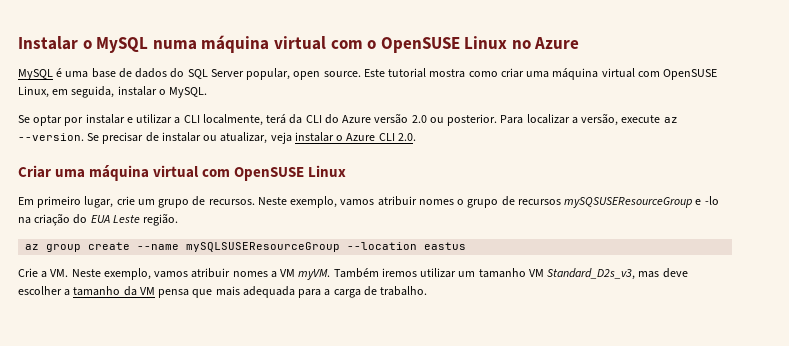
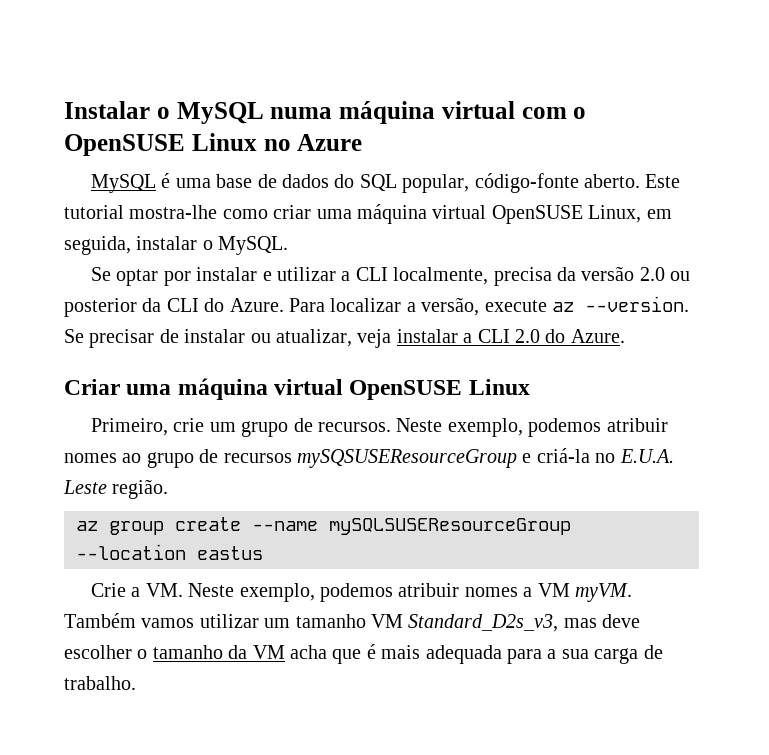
- MySQL é uma base de dados do SQL Server popular, open source.
+ MySQL é uma base de dados do SQL popular, código-fonte aberto.
- Este tutorial mostra como criar uma máquina virtual com OpenSUSE Linux, em seguida, instalar o MySQL.
+ Este tutorial mostra-lhe como criar uma máquina virtual OpenSUSE Linux, em seguida, instalar o MySQL.
- Se optar por instalar e utilizar a CLI localmente, terá da CLI do Azure versão 2.0 ou posterior.
+ Se optar por instalar e utilizar a CLI localmente, precisa da versão 2.0 ou posterior da CLI do Azure.
- Se precisar de instalar ou atualizar, veja instalar o Azure CLI 2.0.
+ Se precisar de instalar ou atualizar, veja instalar a CLI 2.0 do Azure.
- Criar uma máquina virtual com OpenSUSE Linux
+ Criar uma máquina virtual OpenSUSE Linux
- Em primeiro lugar, crie um grupo de recursos.
+ Primeiro, crie um grupo de recursos.
- Neste exemplo, vamos atribuir nomes o grupo de recursos mySQSUSEResourceGroup e -lo na criação do EUA Leste região.
+ Neste exemplo, podemos atribuir nomes ao grupo de recursos mySQSUSEResourceGroup e criá-la no E.U.A. Leste região.
- Crie a VM. Neste exemplo, vamos atribuir nomes a VM myVM.
+ Crie a VM. Neste exemplo, podemos atribuir nomes a VM myVM.
- Também iremos utilizar um tamanho VM Standard_D2s_v3, mas deve escolher a tamanho da VM pensa que mais adequada para a carga de trabalho.
+ Também vamos utilizar um tamanho VM Standard_D2s_v3, mas deve escolher o tamanho da VM acha que é mais adequada para a sua carga de trabalho.

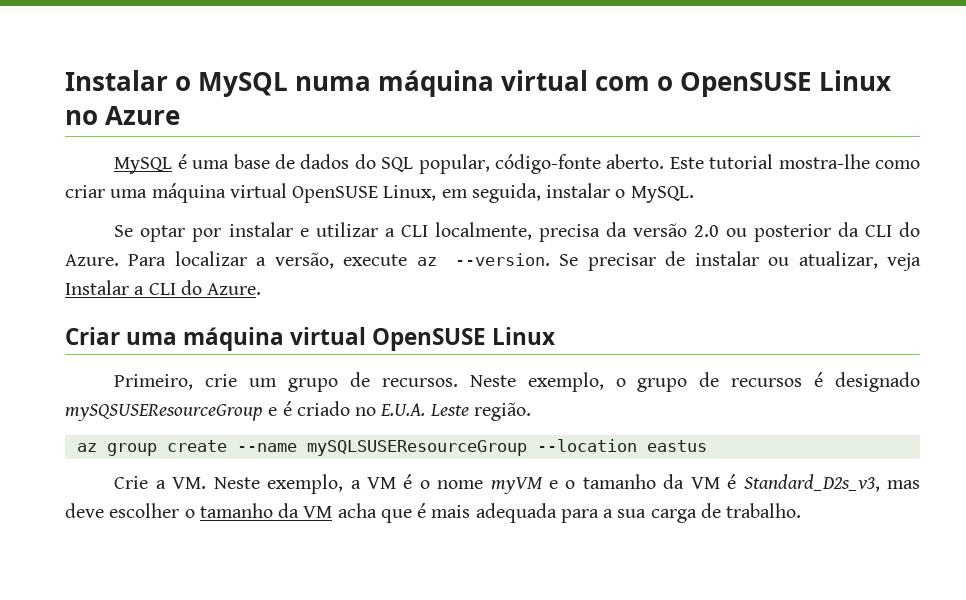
- Se precisar de instalar ou atualizar, veja instalar a CLI 2.0 do Azure.
+ Se precisar de instalar ou atualizar, veja Instalar a CLI do Azure.
- Neste exemplo, podemos atribuir nomes ao grupo de recursos mySQSUSEResourceGroup e criá-la no E.U.A. Leste região.
+ Neste exemplo, o grupo de recursos é designado mySQSUSEResourceGroup e é criado no E.U.A. Leste região.
- Crie a VM. Neste exemplo, podemos atribuir nomes a VM myVM. Também vamos utilizar um tamanho VM Standard_D2s_v3, mas deve escolher o tamanho da VM acha que é mais adequada para a sua carga de trabalho.
+ Crie a VM. Neste exemplo, a VM é o nome myVM e o tamanho da VM é Standard_D2s_v3, mas deve escolher o tamanho da VM acha que é mais adequada para a sua carga de trabalho.

